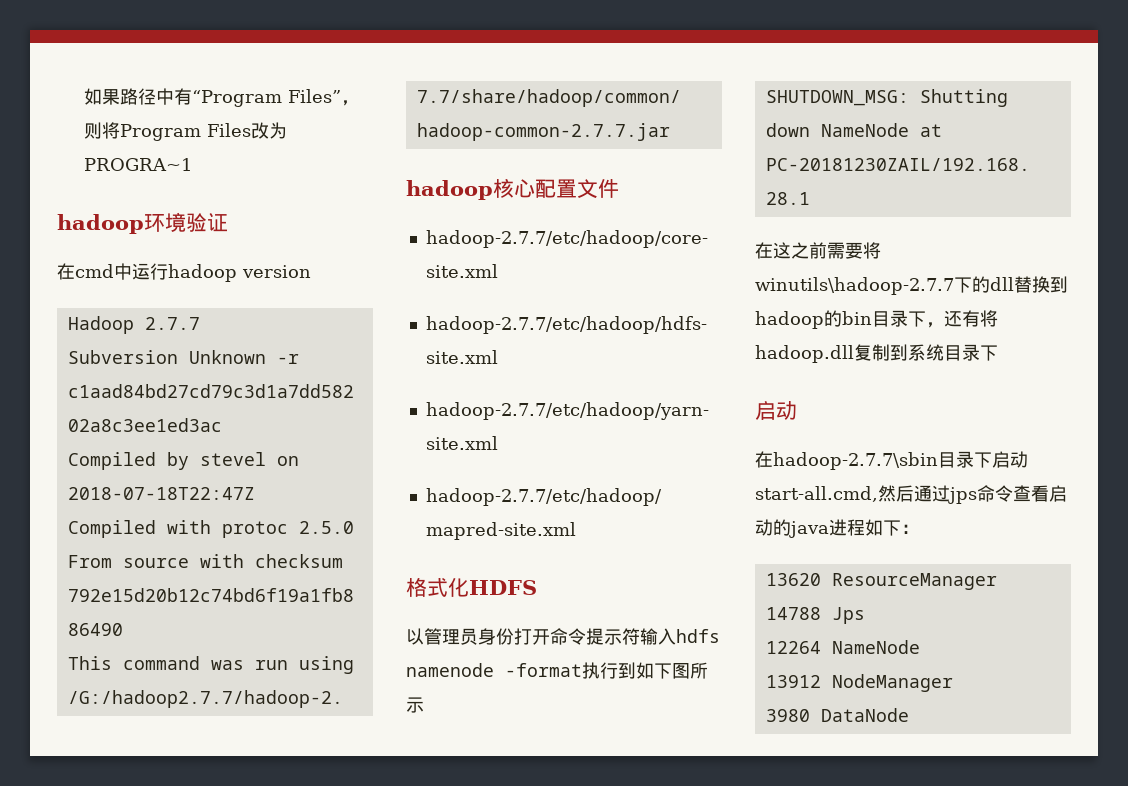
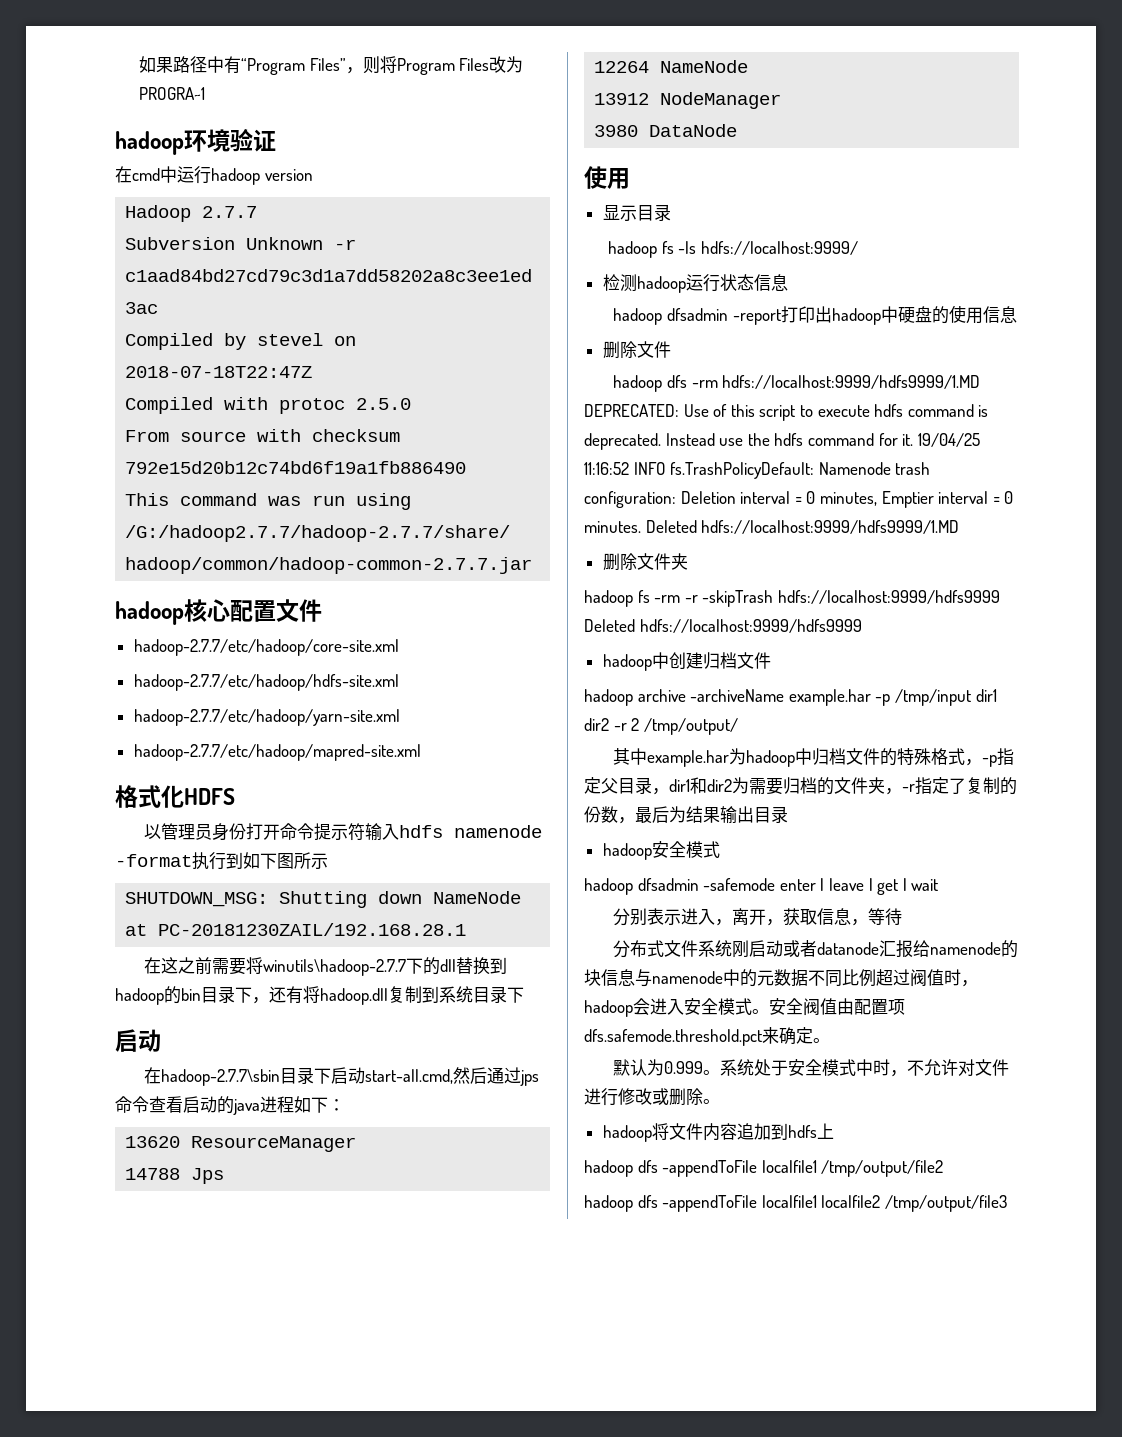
  3980 DataNode
+ 使用
+ 显示目录
+ hadoop fs -ls hdfs://localhost:9999/
+ 检测hadoop运行状态信息
+ hadoop dfsadmin -report打印出hadoop中硬盘的使用信息
+ 删除文件
+ hadoop dfs -rm hdfs://localhost:9999/hdfs9999/1.MD DEPRECATED: Use of this script to execute hdfs command is deprecated. Instead use the hdfs command for it. 19/04/25 11:16:52 INFO fs.TrashPolicyDefault: Namenode trash configuration: Deletion interval = 0 minutes, Emptier interval = 0 minutes. Deleted hdfs://localhost:9999/hdfs9999/1.MD
+ 删除文件夹
+ hadoop fs -rm -r -skipTrash hdfs://localhost:9999/hdfs9999 Deleted hdfs://localhost:9999/hdfs9999
+ hadoop中创建归档文件
+ hadoop archive -archiveName example.har -p /tmp/input dir1 dir2 -r 2 /tmp/output/
+ 其中example.har为hadoop中归档文件的特殊格式，-p指定父目录，dir1和dir2为需要归档的文件夹，-r指定了复制的份数，最后为结果输出目录
+ hadoop安全模式
+ hadoop dfsadmin -safemode enter | leave | get | wait
+ 分别表示进入，离开，获取信息，等待
+ 分布式文件系统刚启动或者datanode汇报给namenode的块信息与namenode中的元数据不同比例超过阀值时，hadoop会进入安全模式。安全阀值由配置项dfs.safemode.threshold.pct来确定。
+ 默认为0.999。系统处于安全模式中时，不允许对文件进行修改或删除。
+ hadoop将文件内容追加到hdfs上
+ hadoop dfs -appendToFile localfile1 /tmp/output/file2
+ hadoop dfs -appendToFile localfile1 localfile2 /tmp/output/file3

